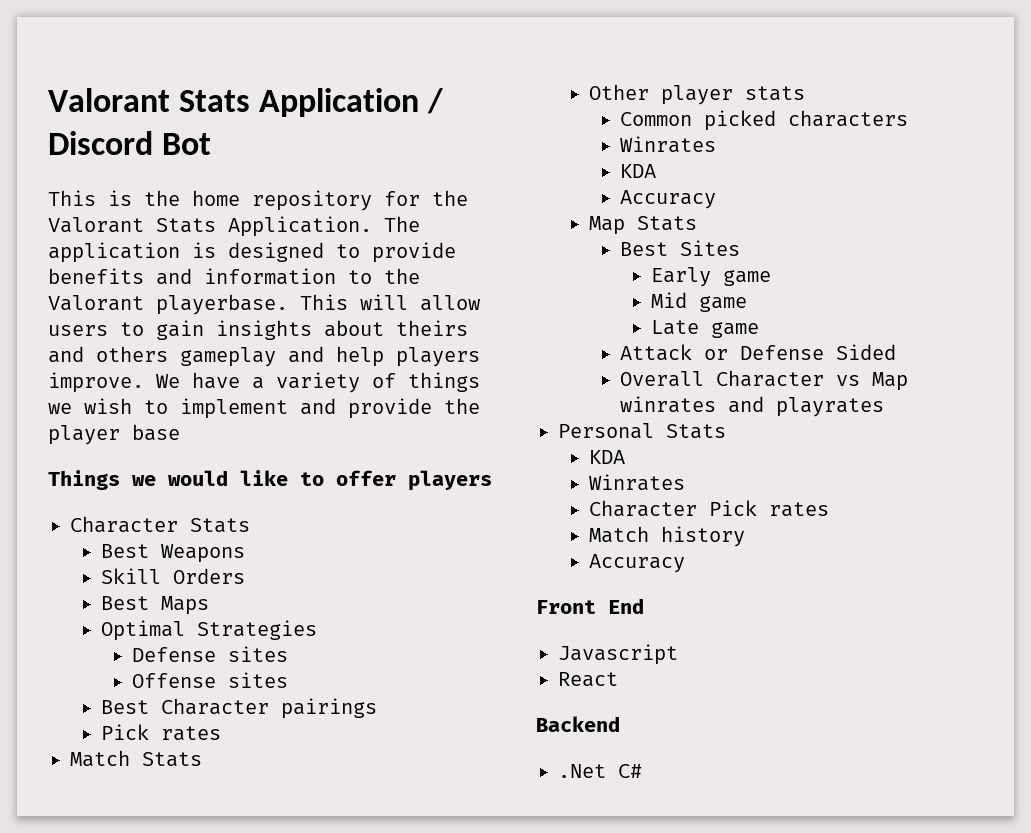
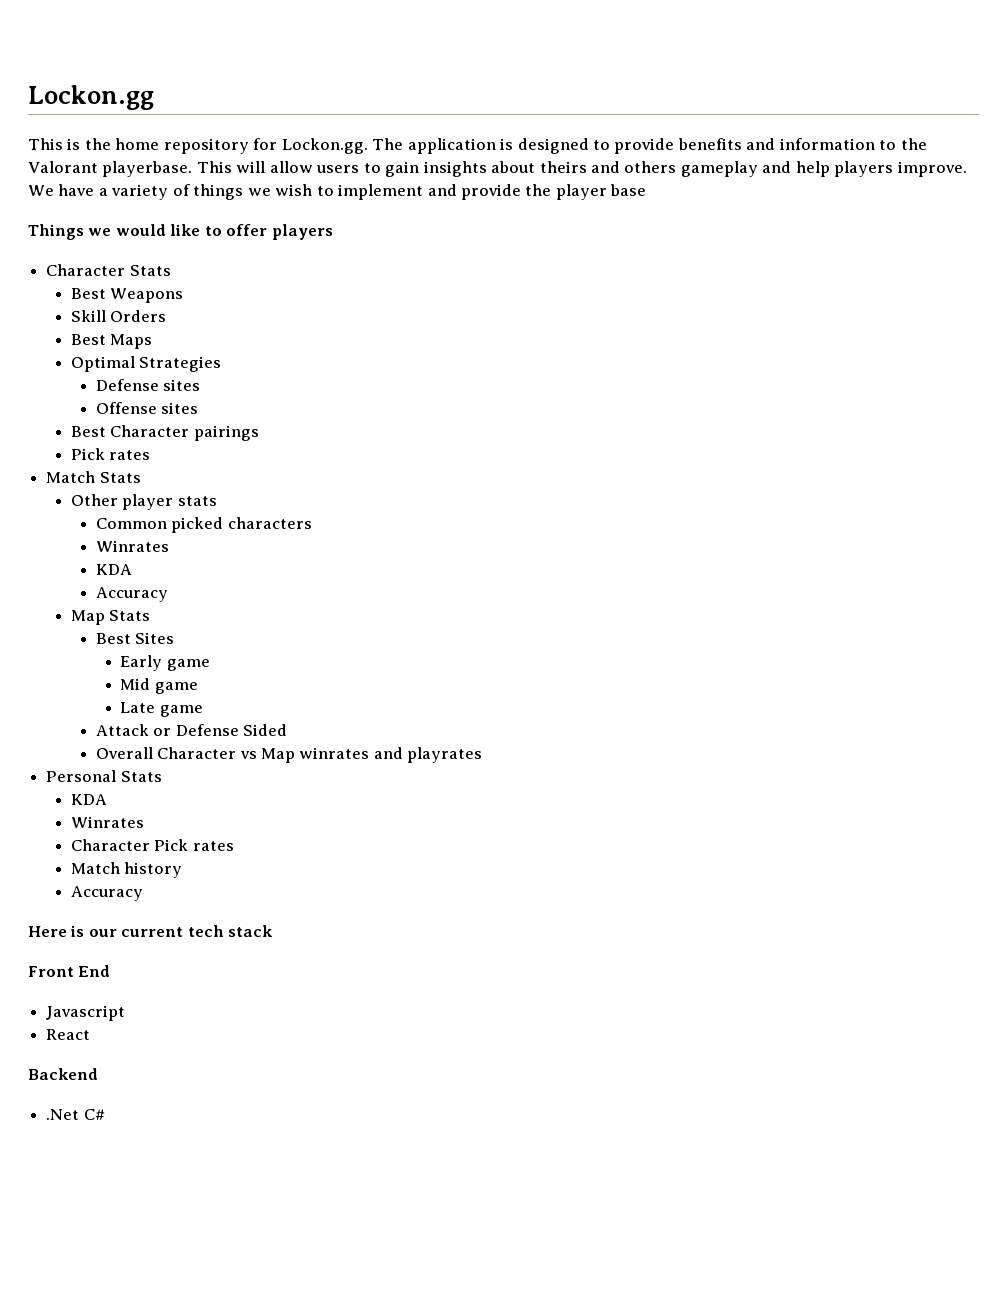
- Valorant Stats Application / Discord Bot
+ Lockon.gg
- This is the home repository for the Valorant Stats Application. The application is designed to provide benefits and information to the Valorant playerbase.
+ This is the home repository for Lockon.gg. The application is designed to provide benefits and information to the Valorant playerbase.
+ Here is our current tech stack

